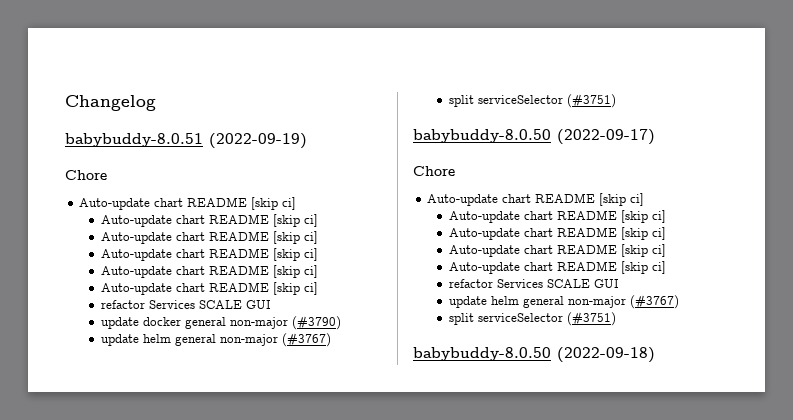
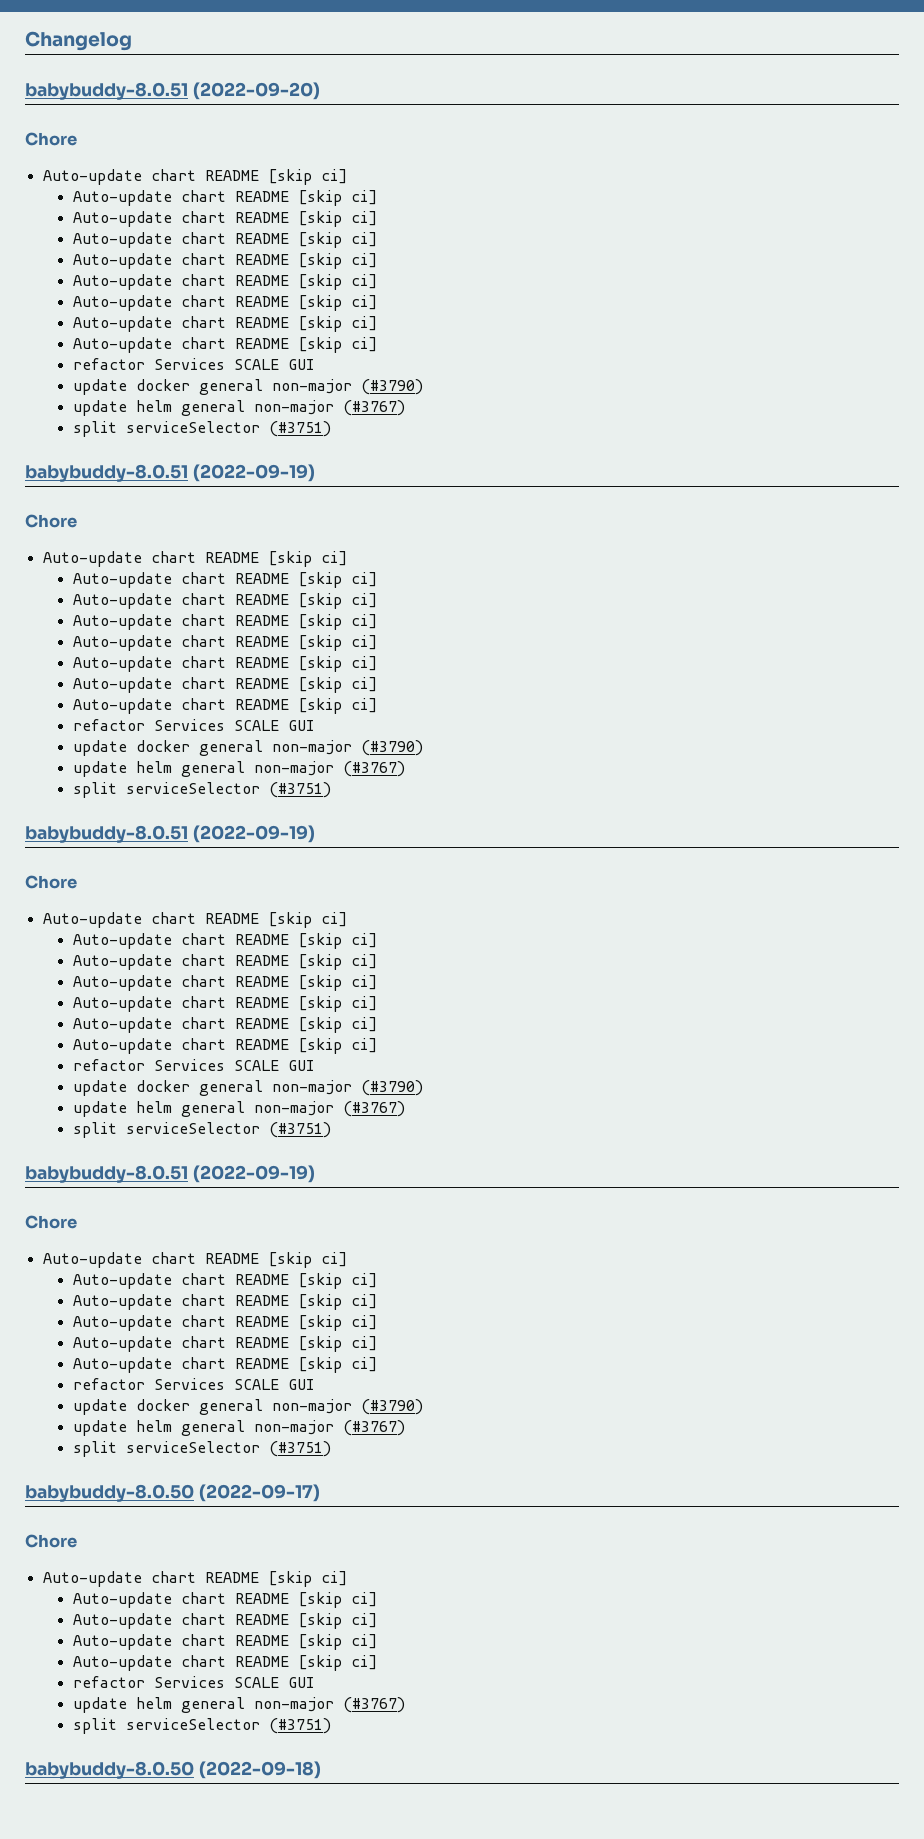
+ babybuddy-8.0.51 (2022-09-20)
+ Chore
+ Auto-update chart README [skip ci]
+ Auto-update chart README [skip ci]
+ Auto-update chart README [skip ci]
+ Auto-update chart README [skip ci]
+ Auto-update chart README [skip ci]
+ Auto-update chart README [skip ci]
+ Auto-update chart README [skip ci]
+ Auto-update chart README [skip ci]
+ Auto-update chart README [skip ci]
+ refactor Services SCALE GUI
+ update docker general non-major (#3790)
+ update helm general non-major (#3767)
+ split serviceSelector (#3751)
+ babybuddy-8.0.51 (2022-09-19)
+ Chore
+ Auto-update chart README [skip ci]
+ Auto-update chart README [skip ci]
+ Auto-update chart README [skip ci]
+ Auto-update chart README [skip ci]
+ Auto-update chart README [skip ci]
+ Auto-update chart README [skip ci]
+ Auto-update chart README [skip ci]
+ Auto-update chart README [skip ci]
+ refactor Services SCALE GUI
+ update docker general non-major (#3790)
+ update helm general non-major (#3767)
+ split serviceSelector (#3751)
+ babybuddy-8.0.51 (2022-09-19)
+ Chore
+ Auto-update chart README [skip ci]
+ Auto-update chart README [skip ci]
+ Auto-update chart README [skip ci]
+ Auto-update chart README [skip ci]
+ Auto-update chart README [skip ci]
+ Auto-update chart README [skip ci]
+ Auto-update chart README [skip ci]
+ refactor Services SCALE GUI
+ update docker general non-major (#3790)
+ update helm general non-major (#3767)
+ split serviceSelector (#3751)

